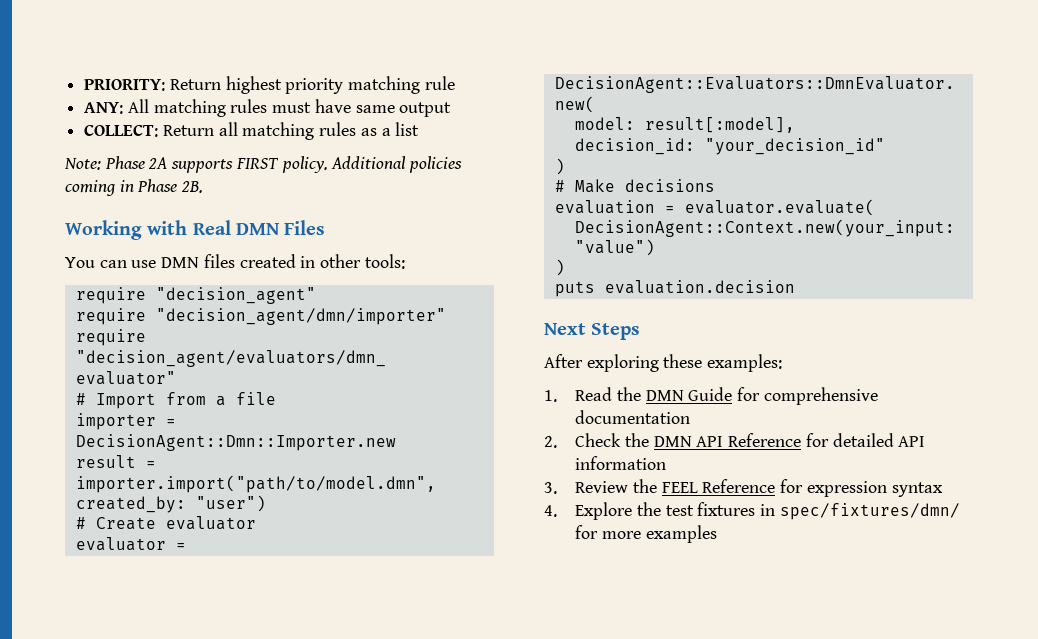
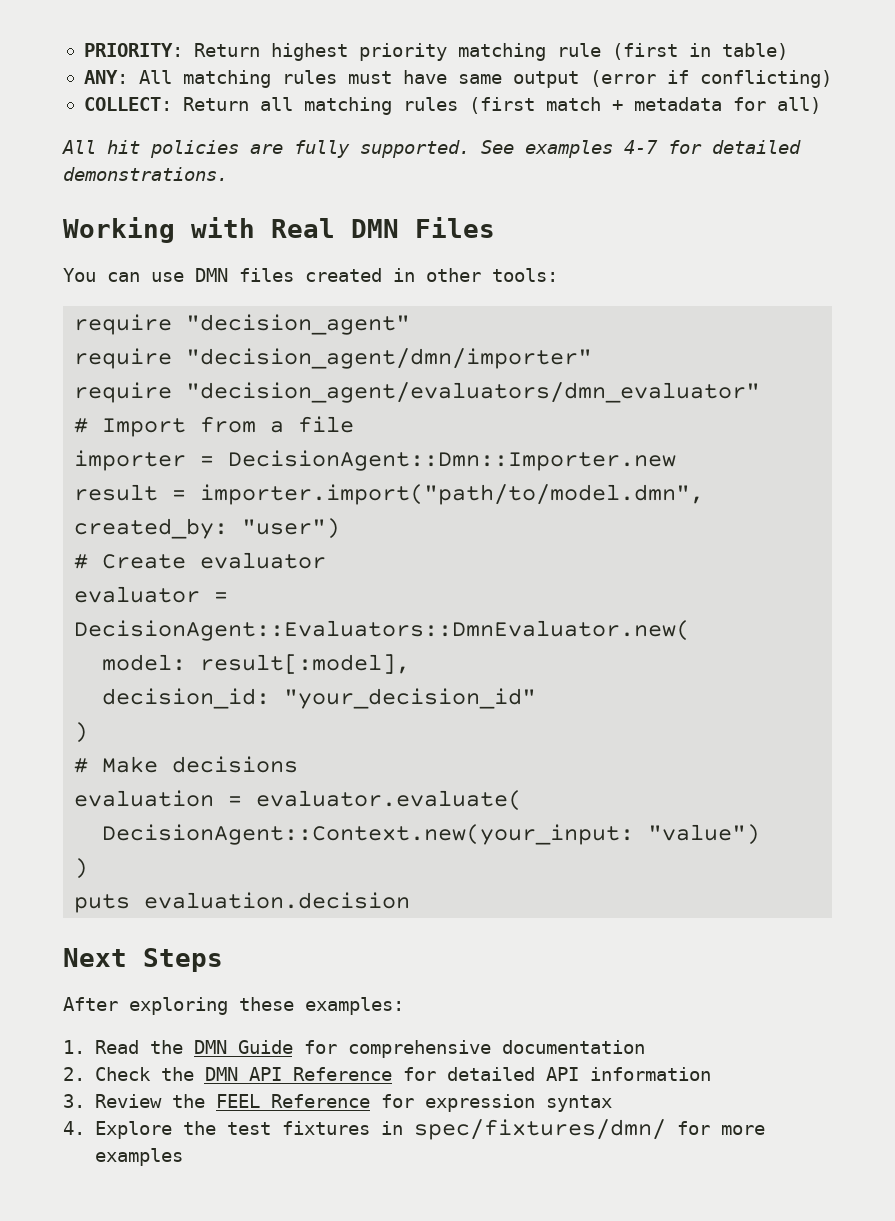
- PRIORITY: Return highest priority matching rule
+ PRIORITY: Return highest priority matching rule (first in table)
- ANY: All matching rules must have same output
+ ANY: All matching rules must have same output (error if conflicting)
- COLLECT: Return all matching rules as a list
- Note: Phase 2A supports FIRST policy. Additional policies coming in Phase 2B.
+ COLLECT: Return all matching rules (first match + metadata for all)
+ All hit policies are fully supported. See examples 4-7 for detailed demonstrations.

